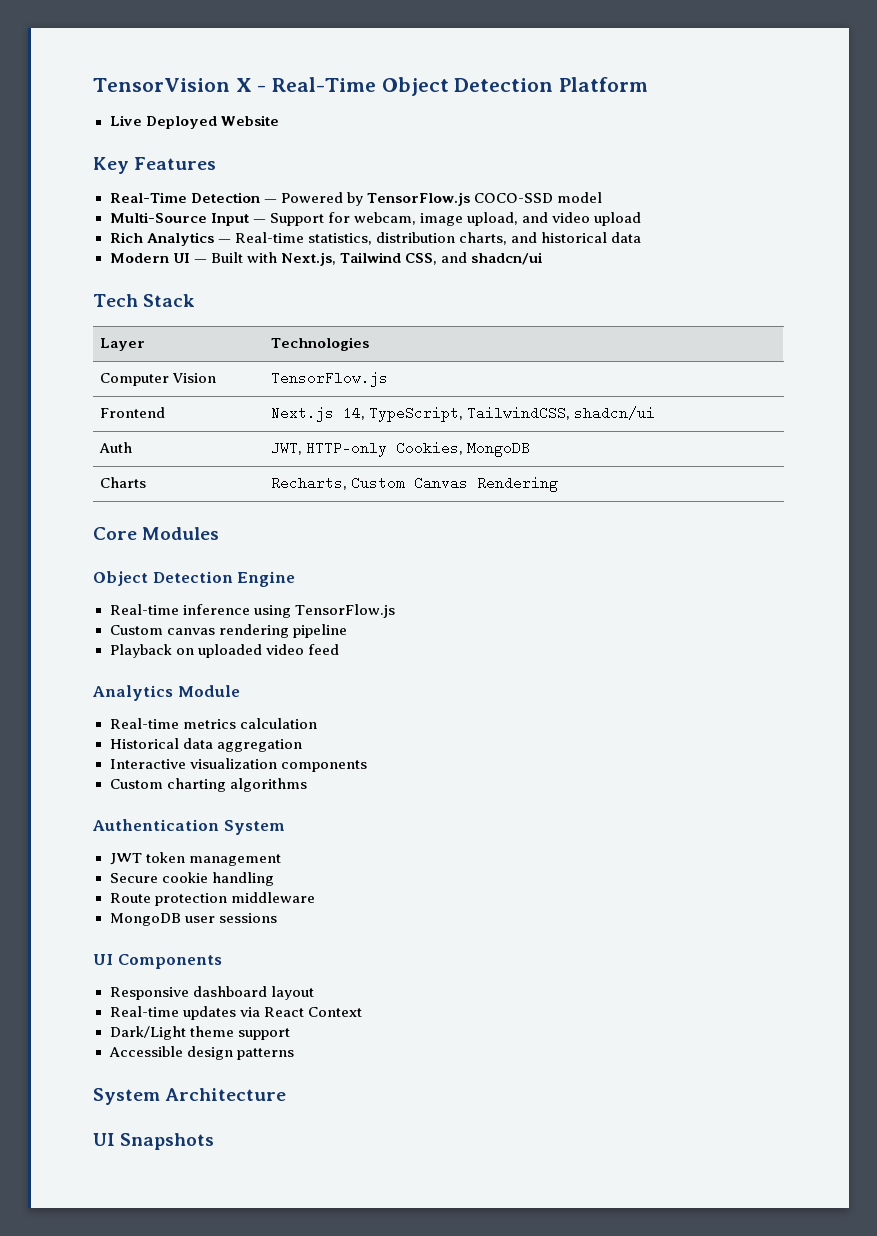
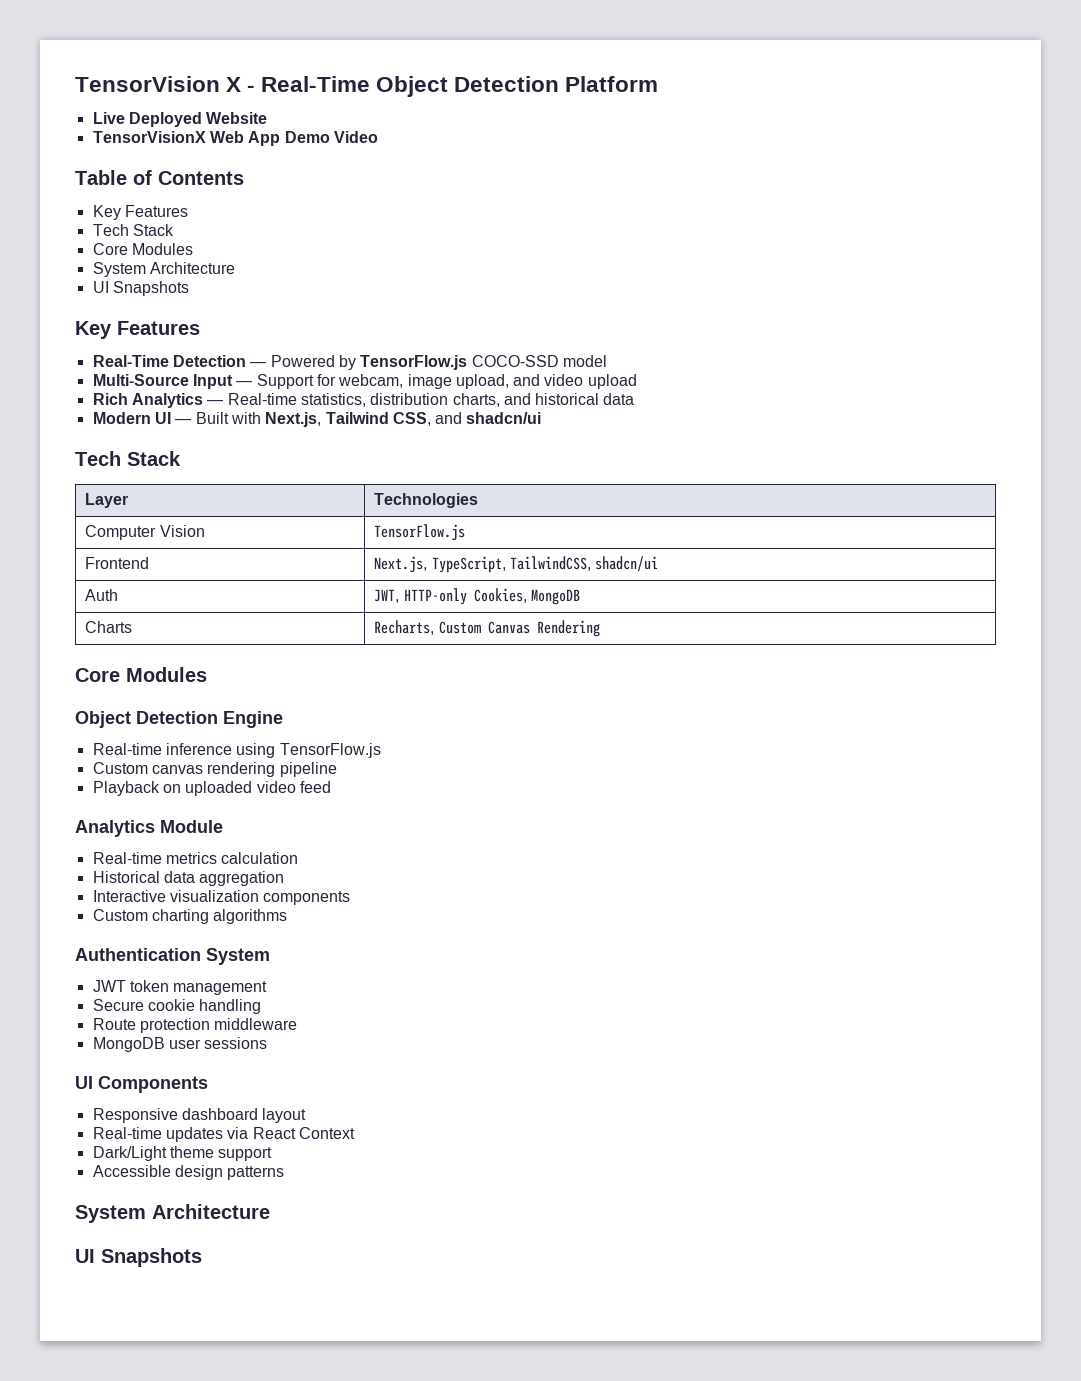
+ TensorVisionX Web App Demo Video
+ Table of Contents
+ Key Features
+ Tech Stack
+ Core Modules
+ System Architecture
+ UI Snapshots
- Frontend | Next.js 14, TypeScript, TailwindCSS, shadcn/ui
+ Frontend | Next.js, TypeScript, TailwindCSS, shadcn/ui

